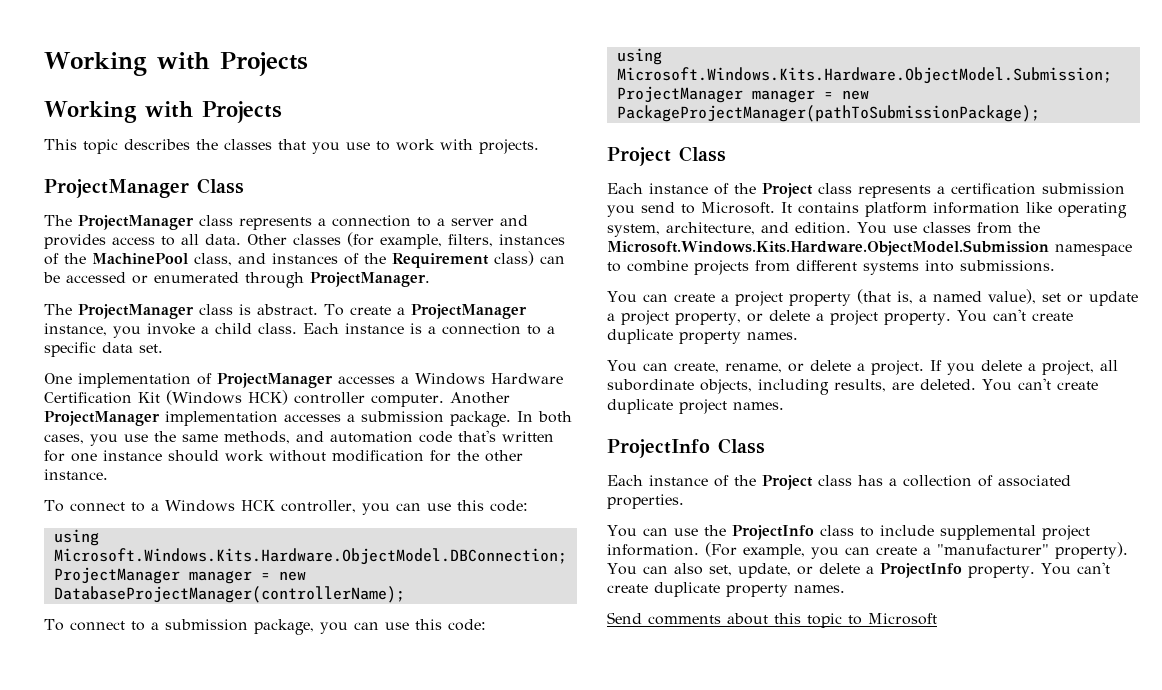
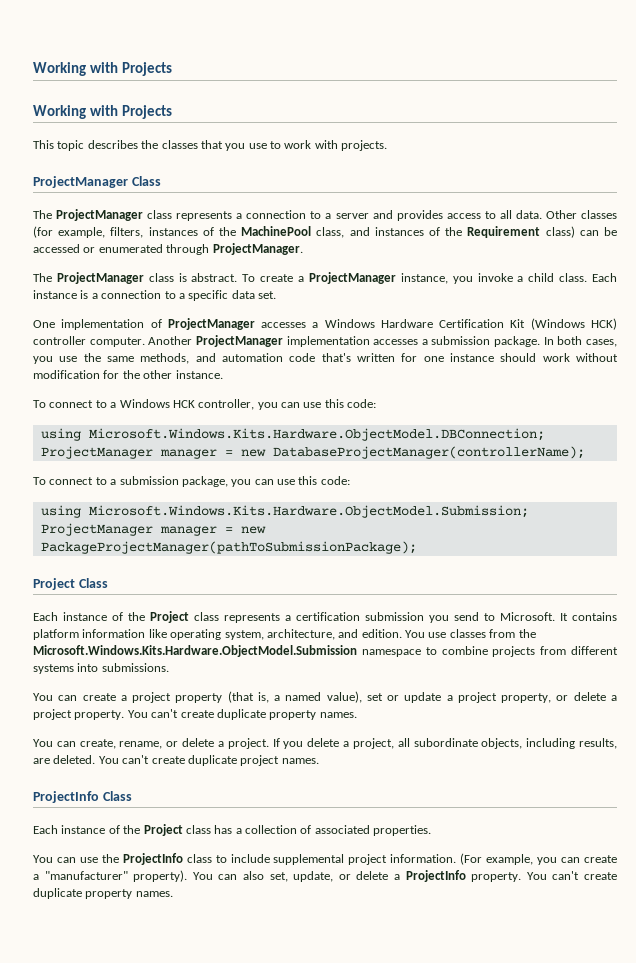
- Send comments about this topic to Microsoft

